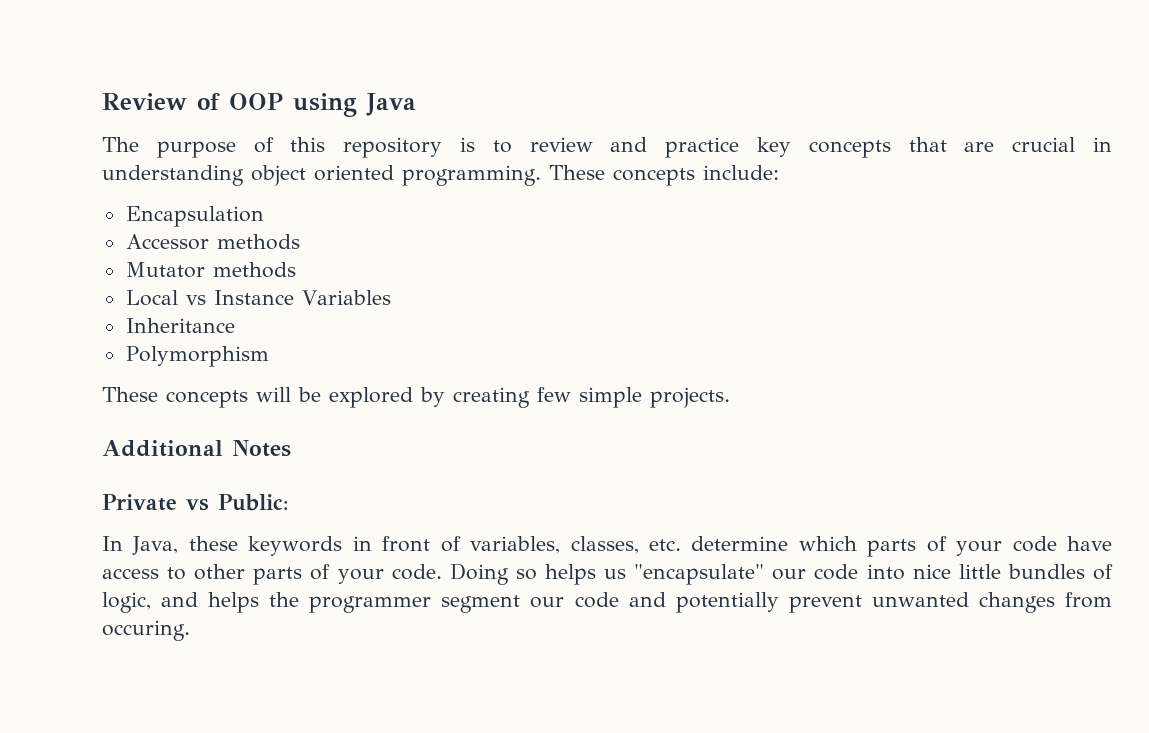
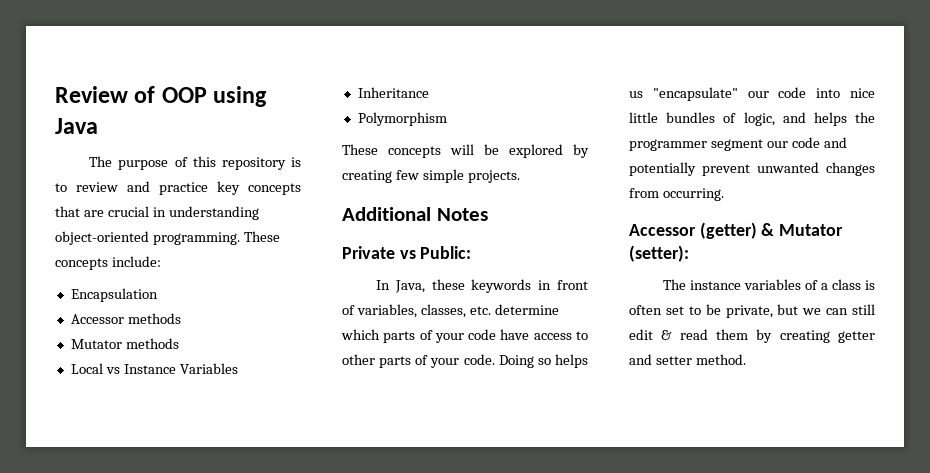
- The purpose of this repository is to review and practice key concepts that are crucial in understanding object oriented programming.
+ The purpose of this repository is to review and practice key concepts that are crucial in understanding object-oriented programming.
- Doing so helps us "encapsulate" our code into nice little bundles of logic, and helps the programmer segment our code and potentially prevent unwanted changes from occuring.
+ Doing so helps us "encapsulate" our code into nice little bundles of logic, and helps the programmer segment our code and potentially prevent unwanted changes from occurring.
+ Accessor (getter) & Mutator (setter):
+ The instance variables of a class is often set to be private, but we can still edit & read them by creating getter and setter method.

